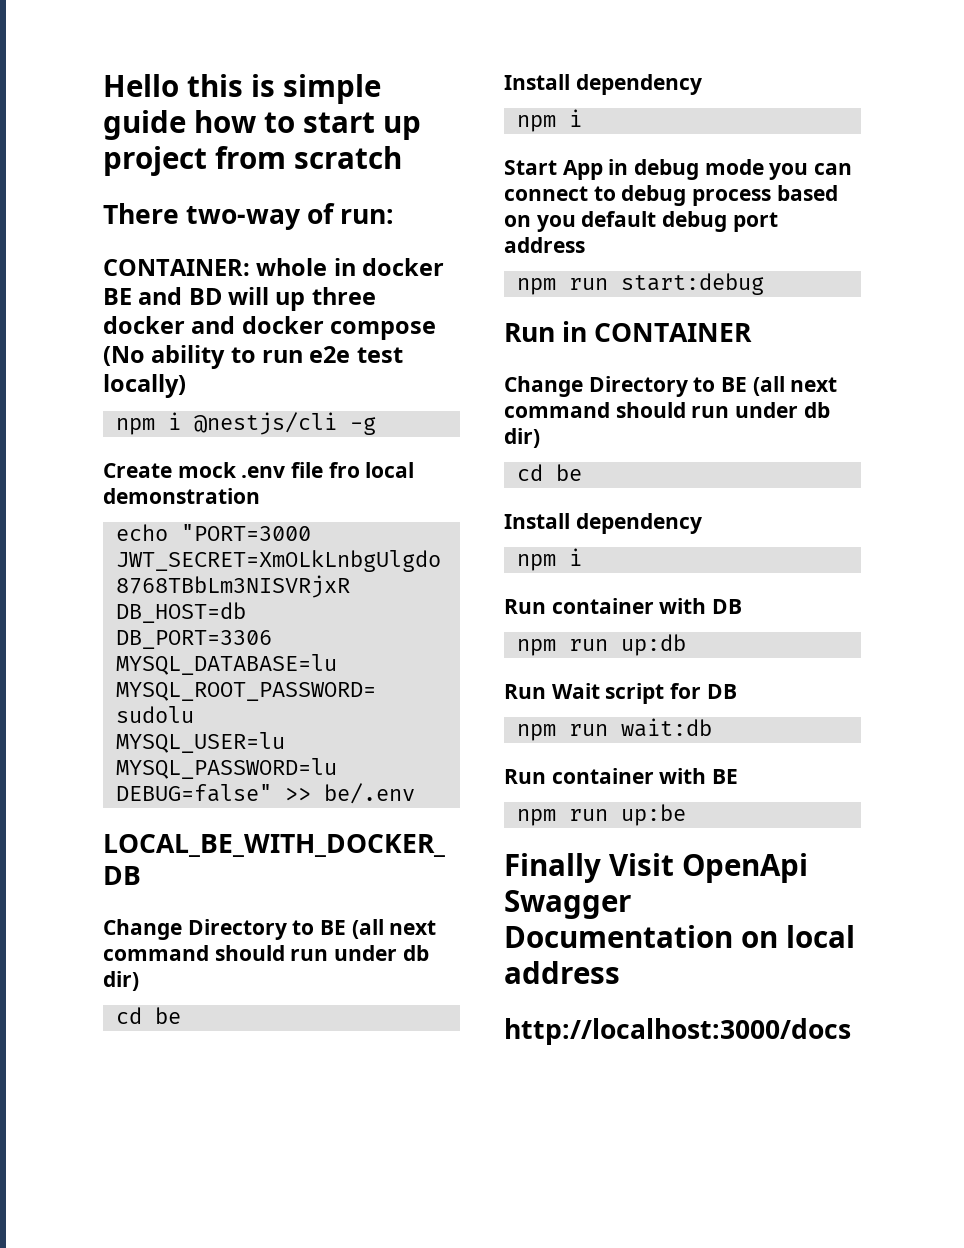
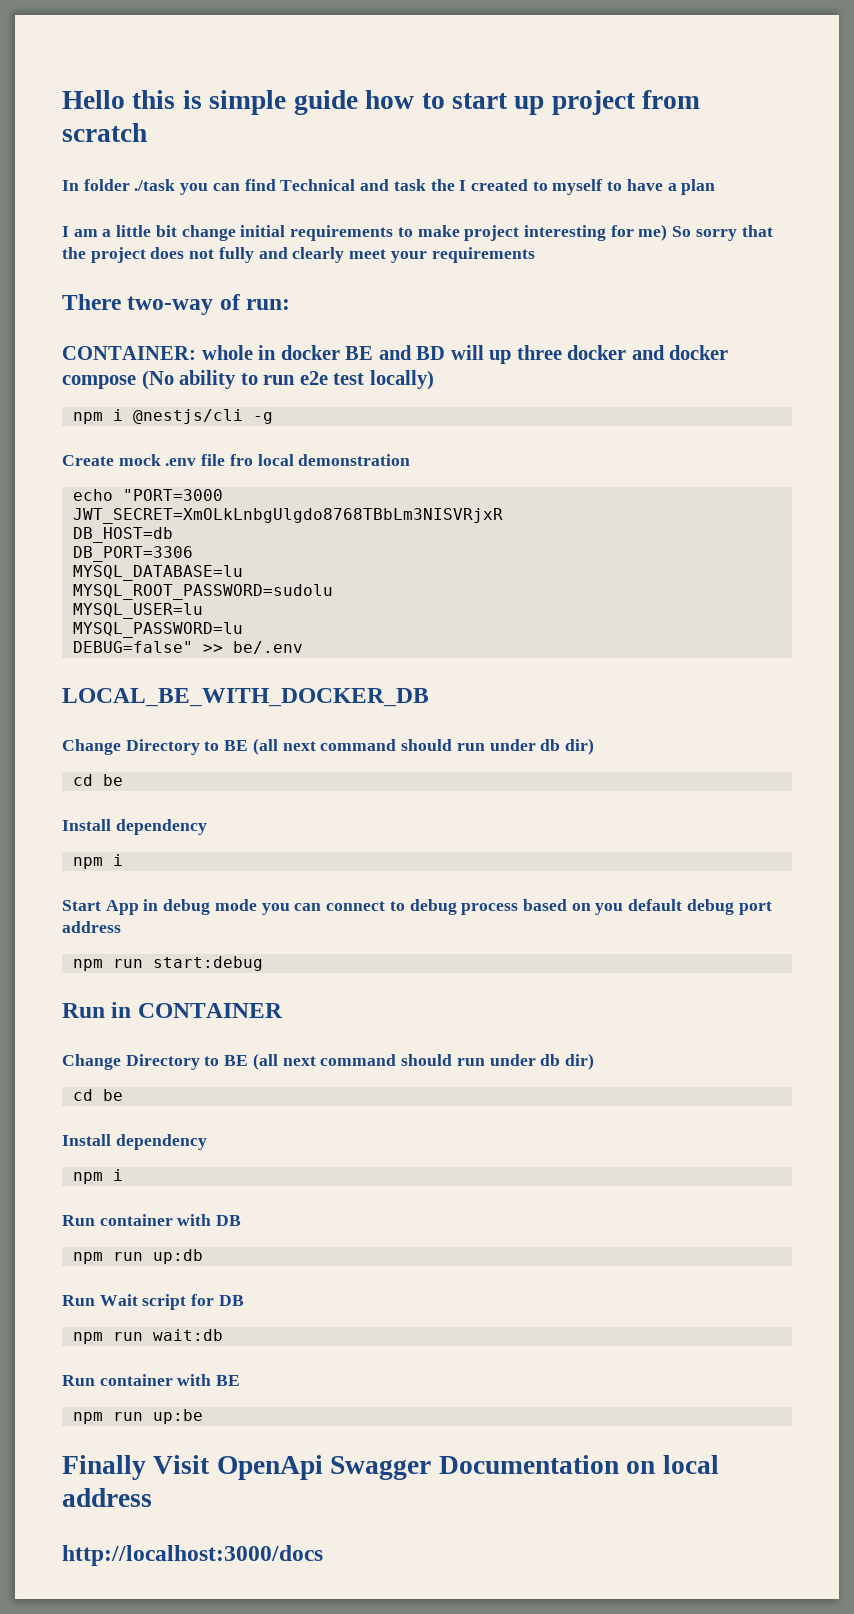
+ In folder ./task you can find Technical and task the I created to myself to have a plan
+ I am a little bit change initial requirements to make project interesting for me) So sorry that the project does not fully and clearly meet your requirements

